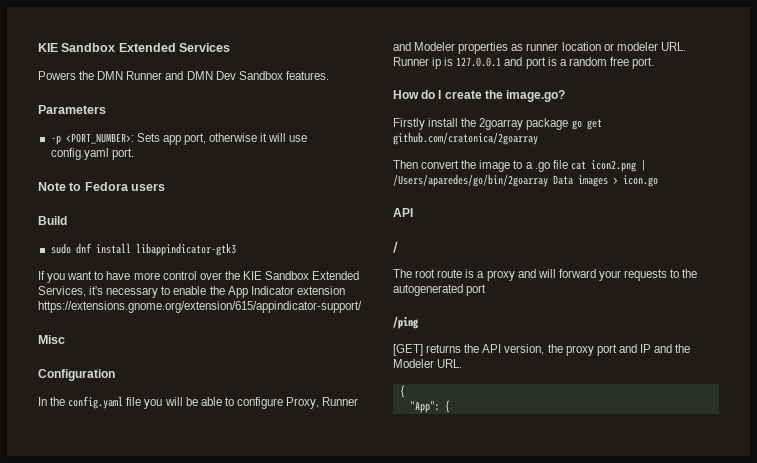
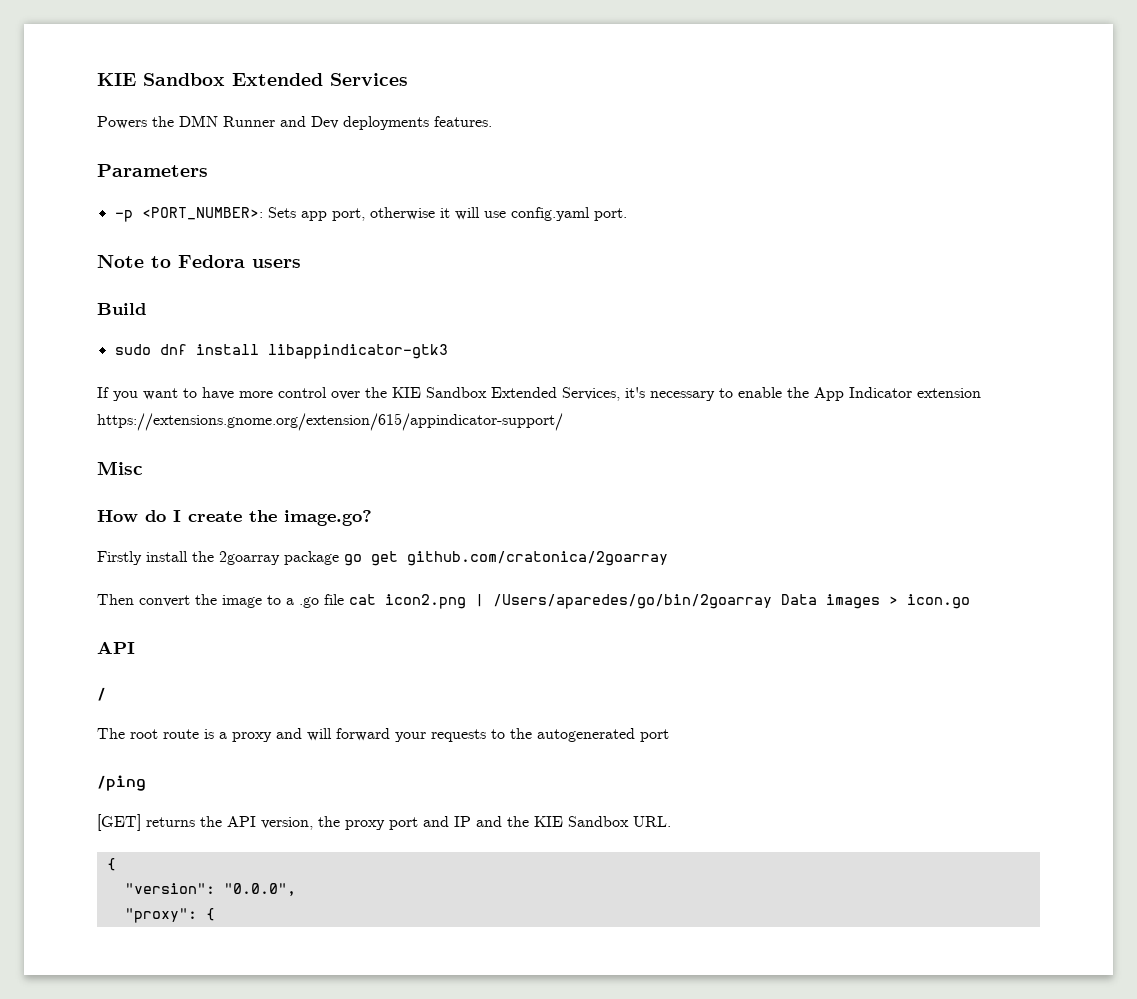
- Powers the DMN Runner and DMN Dev Sandbox features.
+ Powers the DMN Runner and Dev deployments features.
- Configuration
- In the config.yaml file you will be able to configure Proxy, Runner and Modeler properties as runner location or modeler URL. Runner ip is 127.0.0.1 and port is a random free port.
- [GET] returns the API version, the proxy port and IP and the Modeler URL.
+ [GET] returns the API version, the proxy port and IP and the KIE Sandbox URL.
- "App": {
+ "version": "0.0.0",
+ "proxy": {

